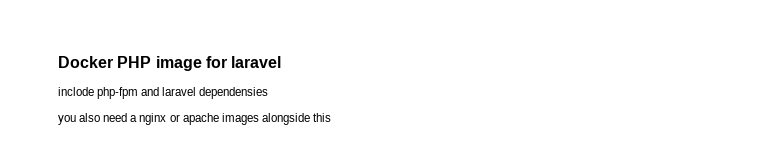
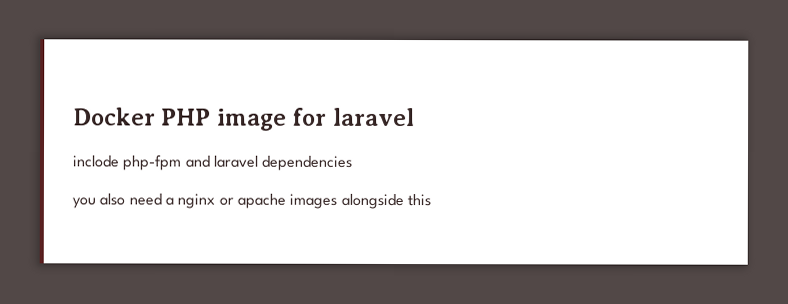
- inclode php-fpm and laravel dependensies
+ inclode php-fpm and laravel dependencies

